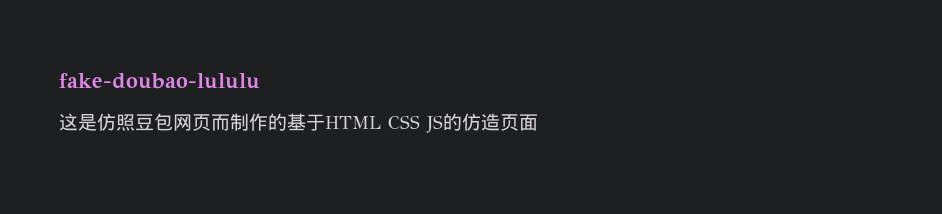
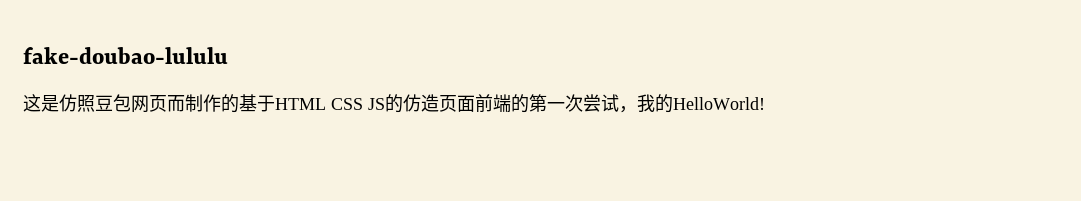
- 这是仿照豆包网页而制作的基于HTML CSS JS的仿造页面
+ 这是仿照豆包网页而制作的基于HTML CSS JS的仿造页面前端的第一次尝试，我的HelloWorld!

